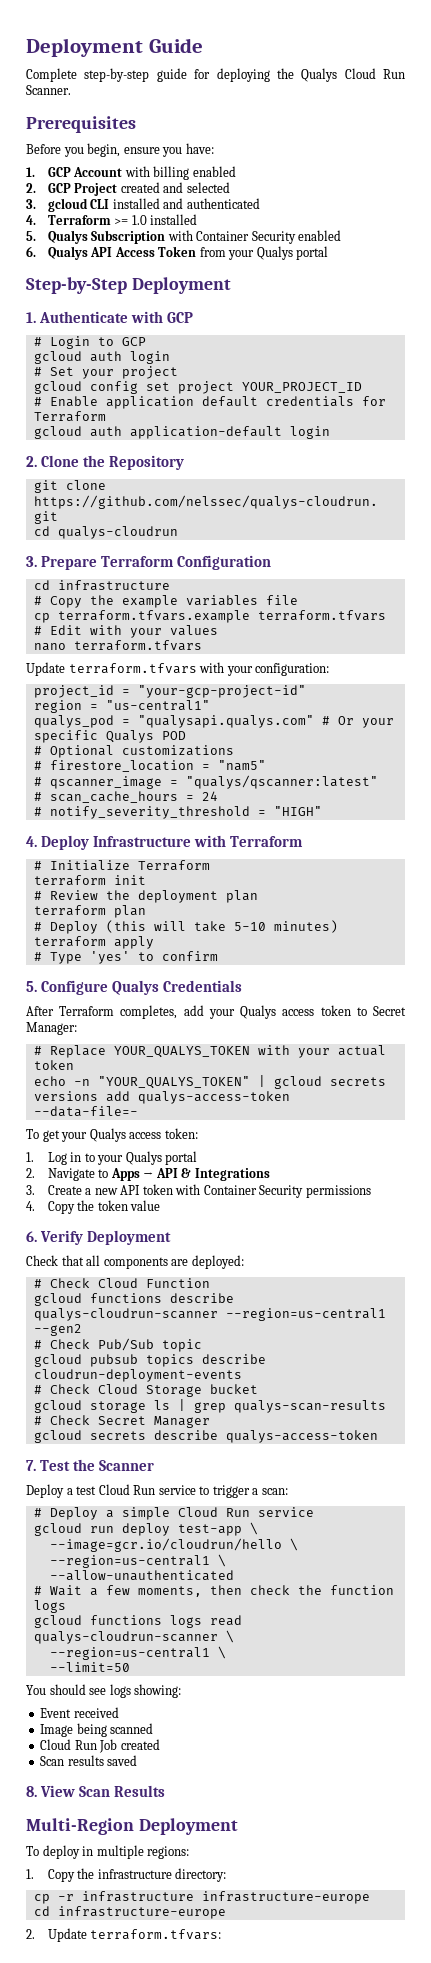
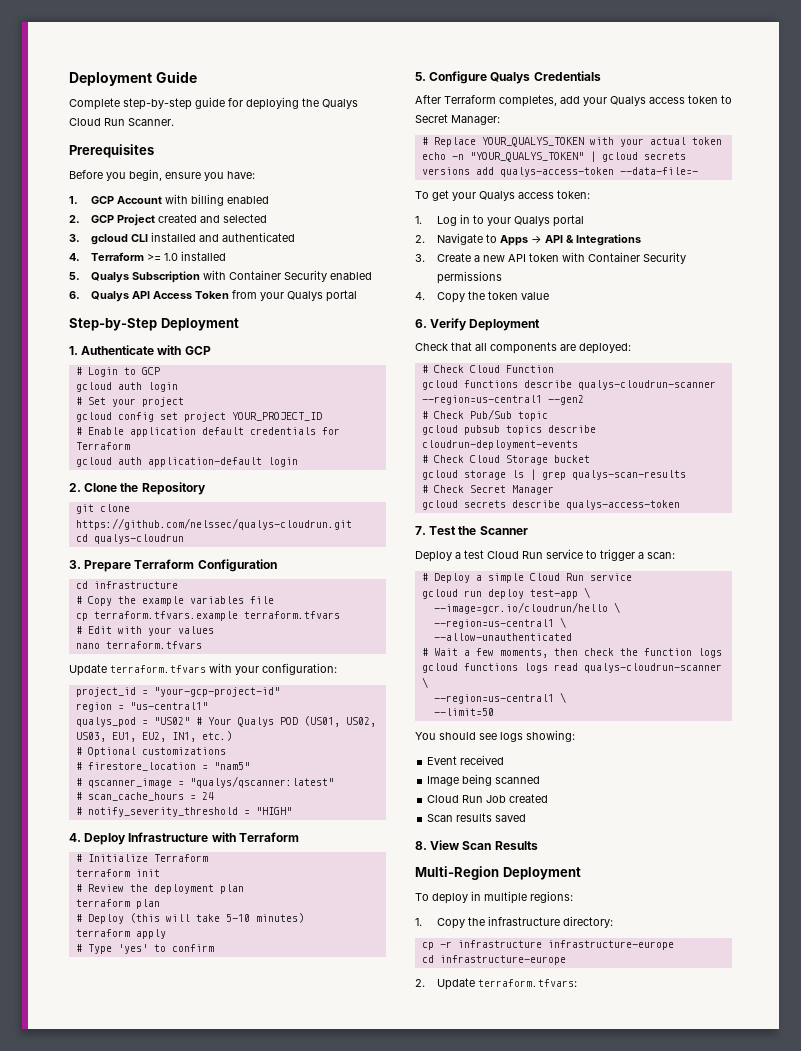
- qualys_pod = "qualysapi.qualys.com" # Or your specific Qualys POD
+ qualys_pod = "US02" # Your Qualys POD (US01, US02, US03, EU1, EU2, IN1, etc.)

